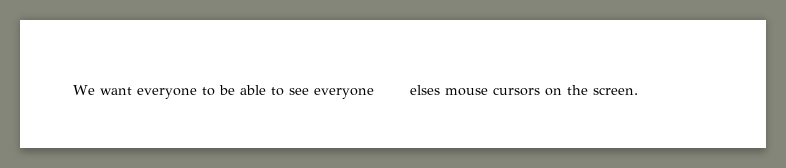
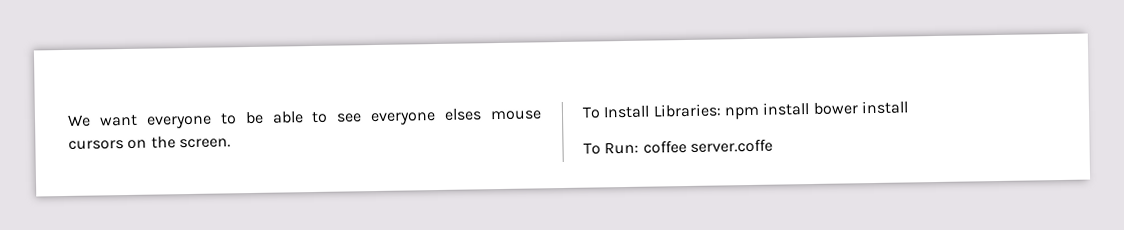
+ To Install Libraries: npm install bower install
+ To Run: coffee server.coffe

